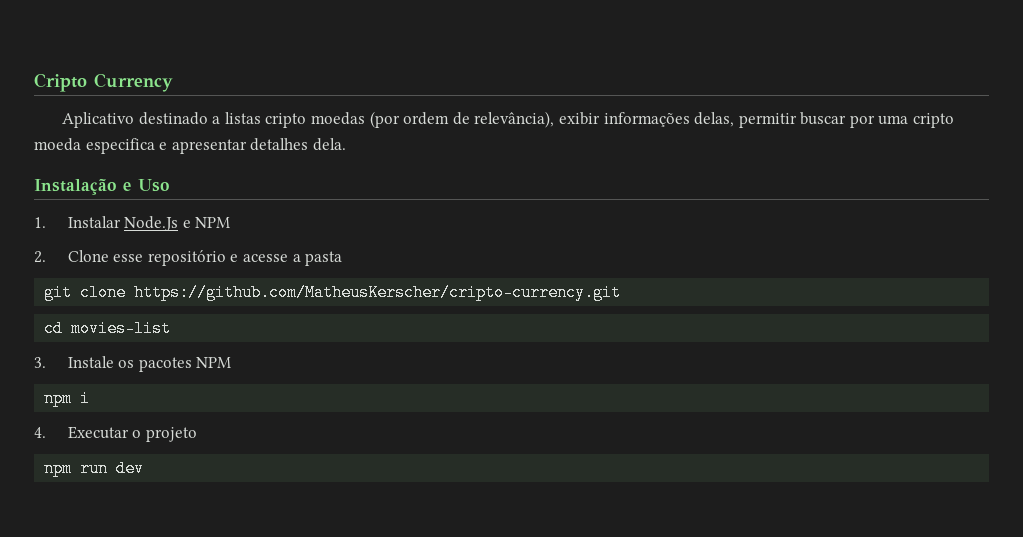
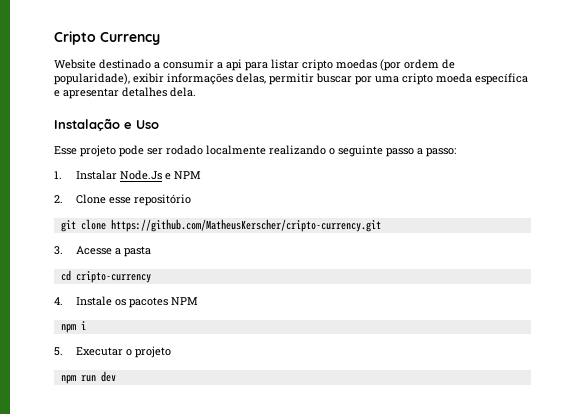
- Aplicativo destinado a listas cripto moedas (por ordem de relevância), exibir informações delas, permitir buscar por uma cripto moeda especifica e apresentar detalhes dela.
+ Website destinado a consumir a api para listar cripto moedas (por ordem de popularidade), exibir informações delas, permitir buscar por uma cripto moeda específica e apresentar detalhes dela.
+ Esse projeto pode ser rodado localmente realizando o seguinte passo a passo:
- 2. Clone esse repositório e acesse a pasta
+ 2. Clone esse repositório
+ 3. Acesse a pasta
- cd movies-list
- 3. Instale os pacotes NPM
+ cd cripto-currency
+ 4. Instale os pacotes NPM
- 4. Executar o projeto
+ 5. Executar o projeto

